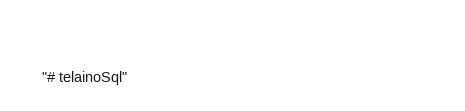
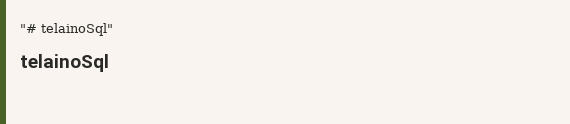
+ telainoSql

